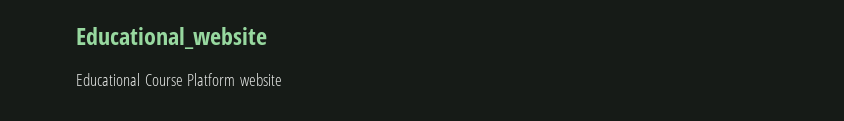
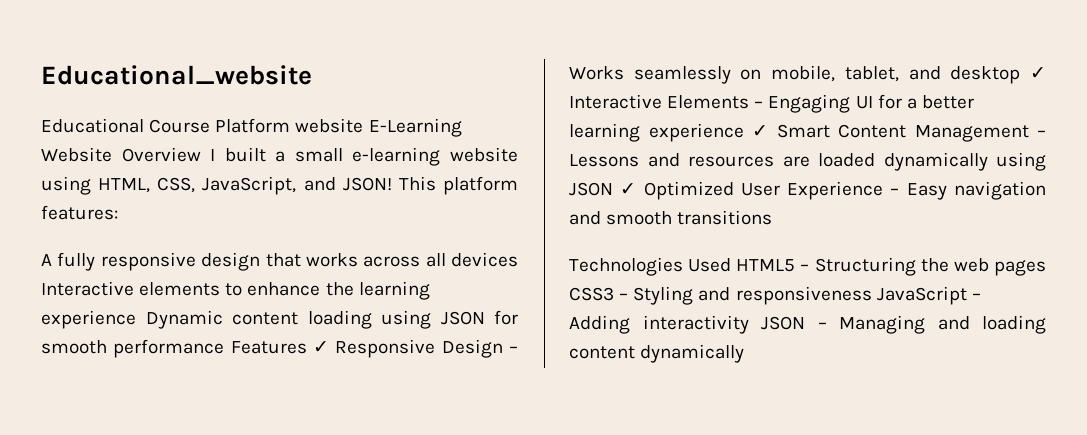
- Educational Course Platform website
+ Educational Course Platform website E-Learning Website Overview I built a small e-learning website using HTML, CSS, JavaScript, and JSON! This platform features:
+ A fully responsive design that works across all devices Interactive elements to enhance the learning experience Dynamic content loading using JSON for smooth performance Features ✓ Responsive Design – Works seamlessly on mobile, tablet, and desktop ✓ Interactive Elements – Engaging UI for a better learning experience ✓ Smart Content Management – Lessons and resources are loaded dynamically using JSON ✓ Optimized User Experience – Easy navigation and smooth transitions
+ Technologies Used HTML5 – Structuring the web pages CSS3 – Styling and responsiveness JavaScript – Adding interactivity JSON – Managing and loading content dynamically

